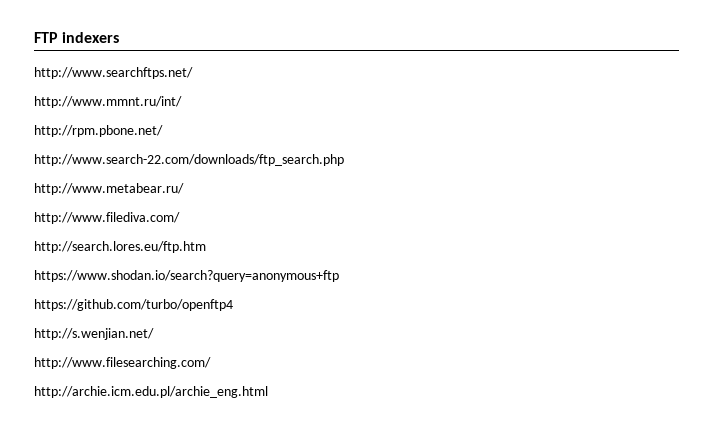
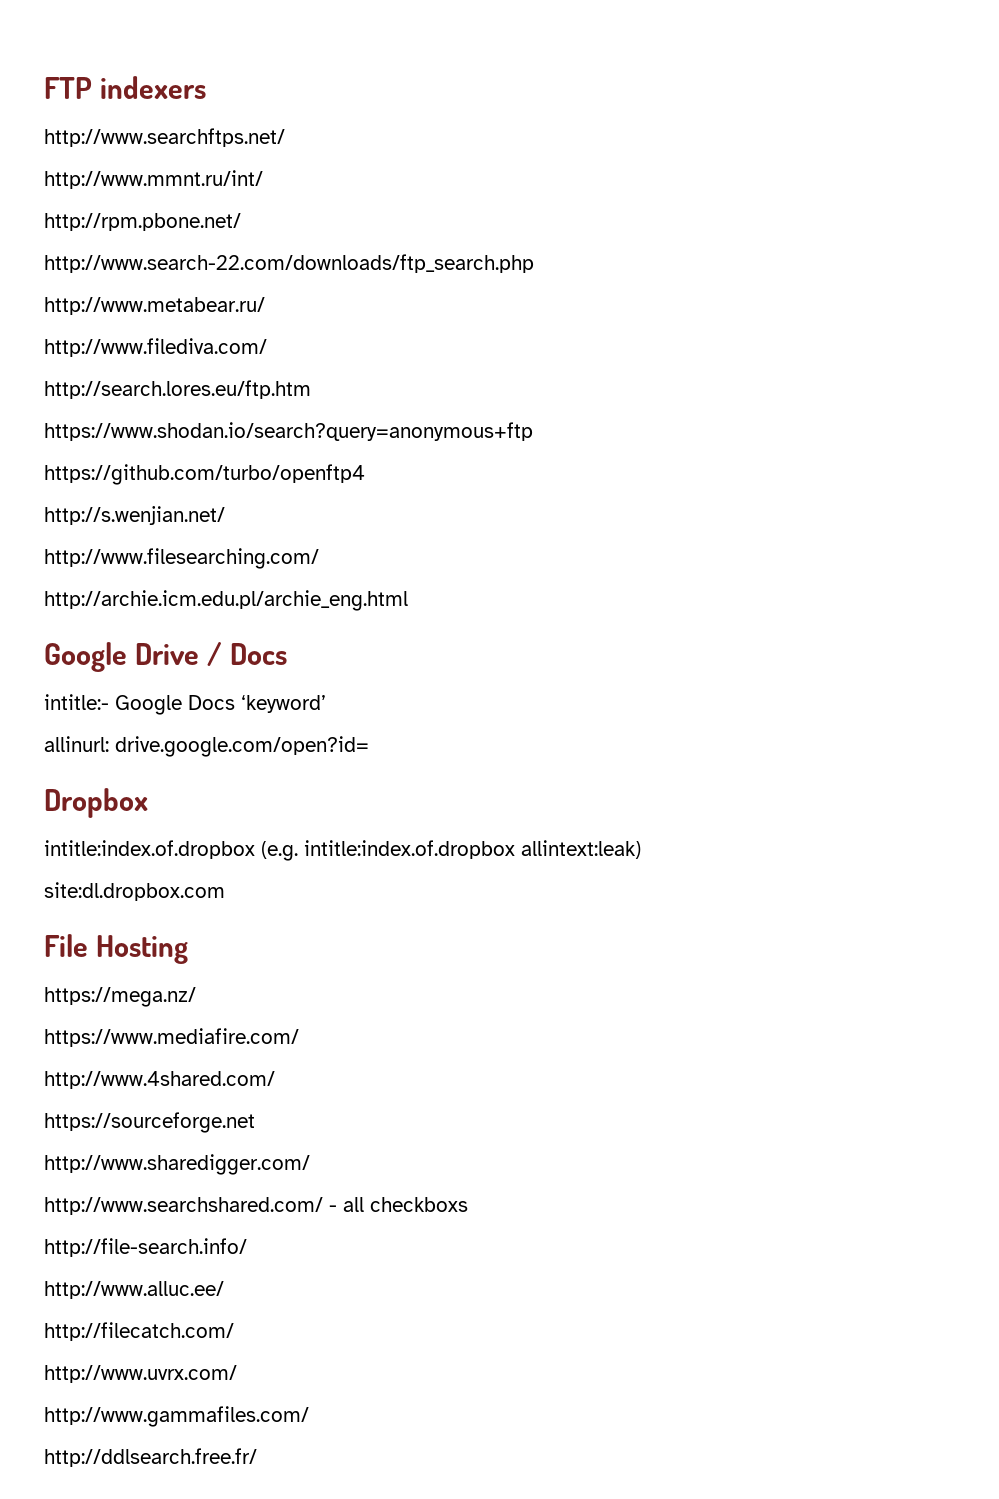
+ Google Drive / Docs
+ intitle:- Google Docs ‘keyword’
+ allinurl: drive.google.com/open?id=
+ Dropbox
+ intitle:index.of.dropbox (e.g. intitle:index.of.dropbox allintext:leak)
+ site:dl.dropbox.com
+ File Hosting
+ https://mega.nz/
+ https://www.mediafire.com/
+ http://www.4shared.com/
+ https://sourceforge.net
+ http://www.sharedigger.com/
+ http://www.searchshared.com/ - all checkboxs
+ http://file-search.info/
+ http://www.alluc.ee/
+ http://filecatch.com/
+ http://www.uvrx.com/
+ http://www.gammafiles.com/
+ http://ddlsearch.free.fr/

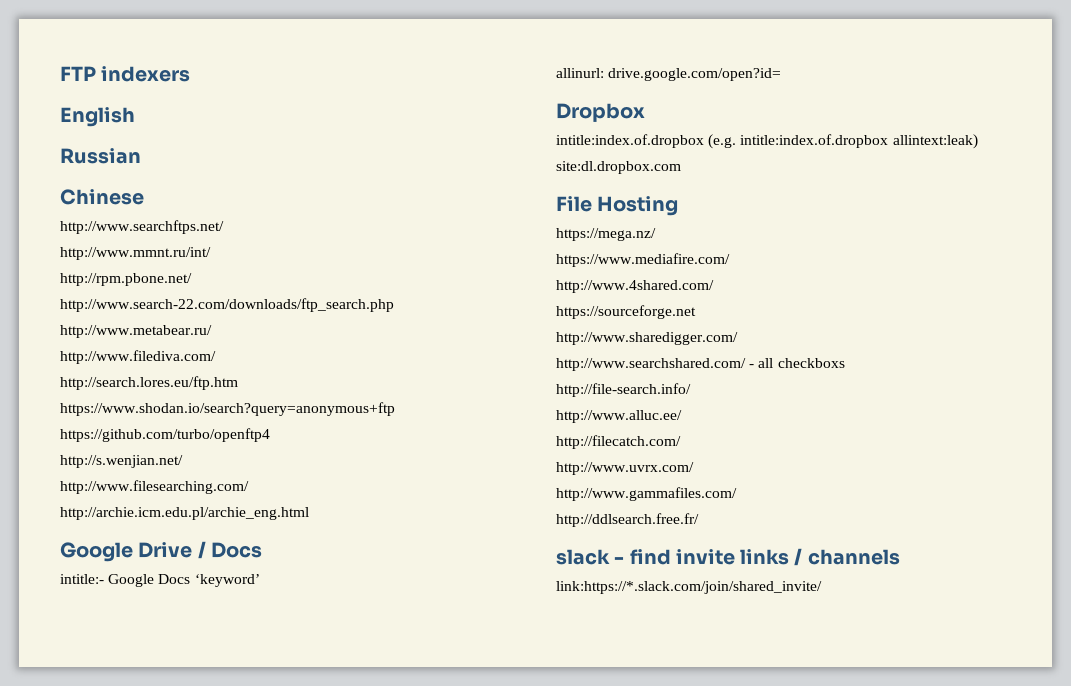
+ English
+ Russian
+ Chinese
+ slack - find invite links / channels
+ link:https://*.slack.com/join/shared_invite/

